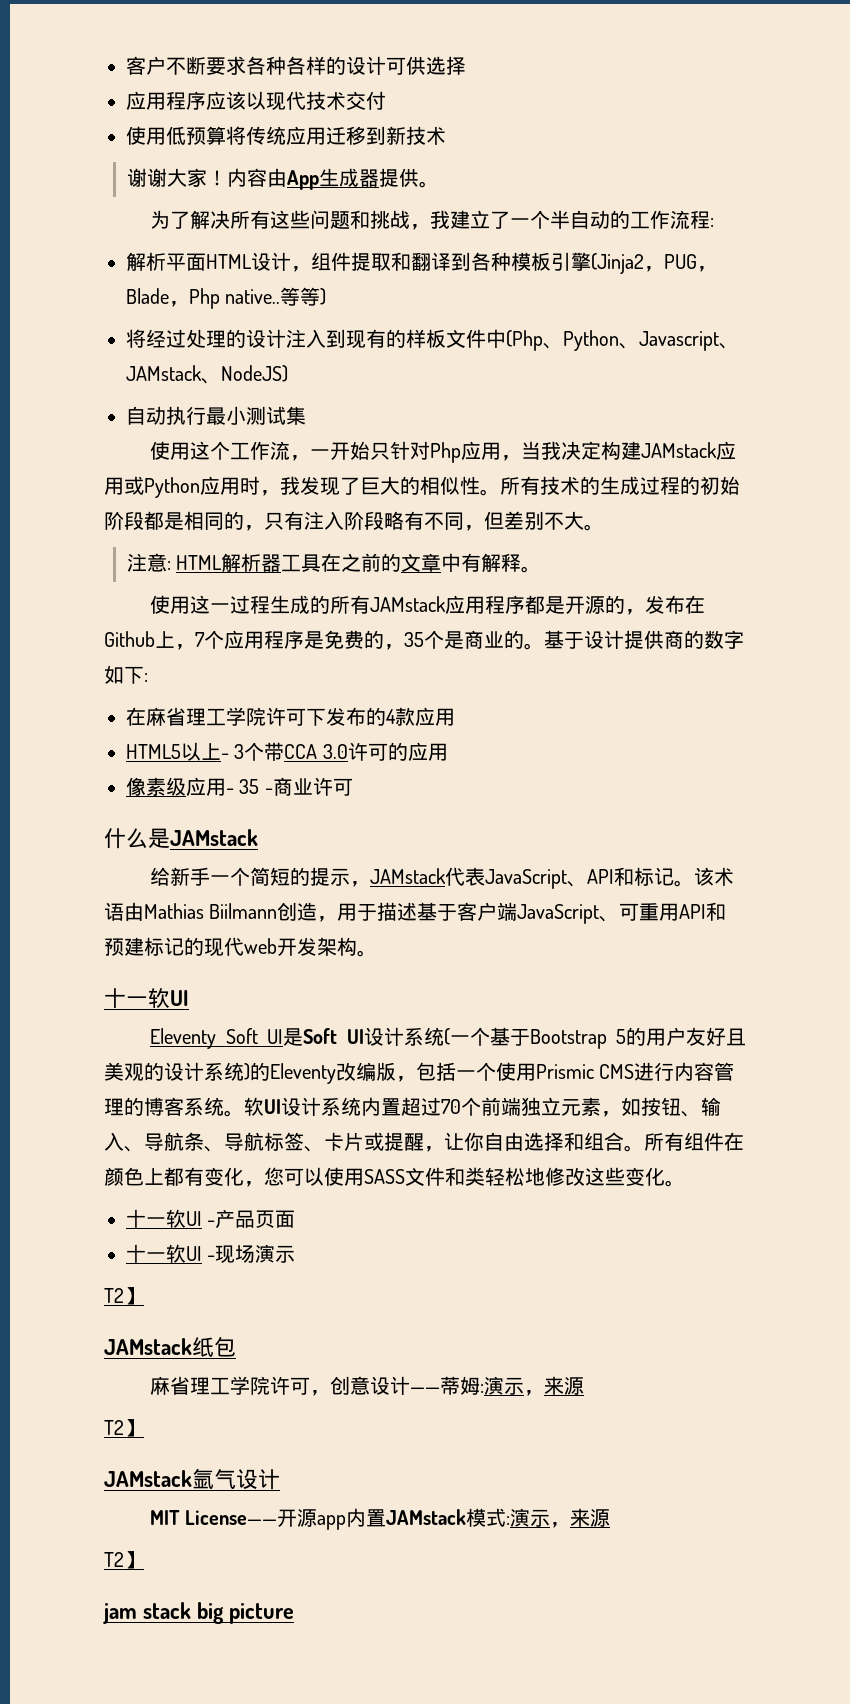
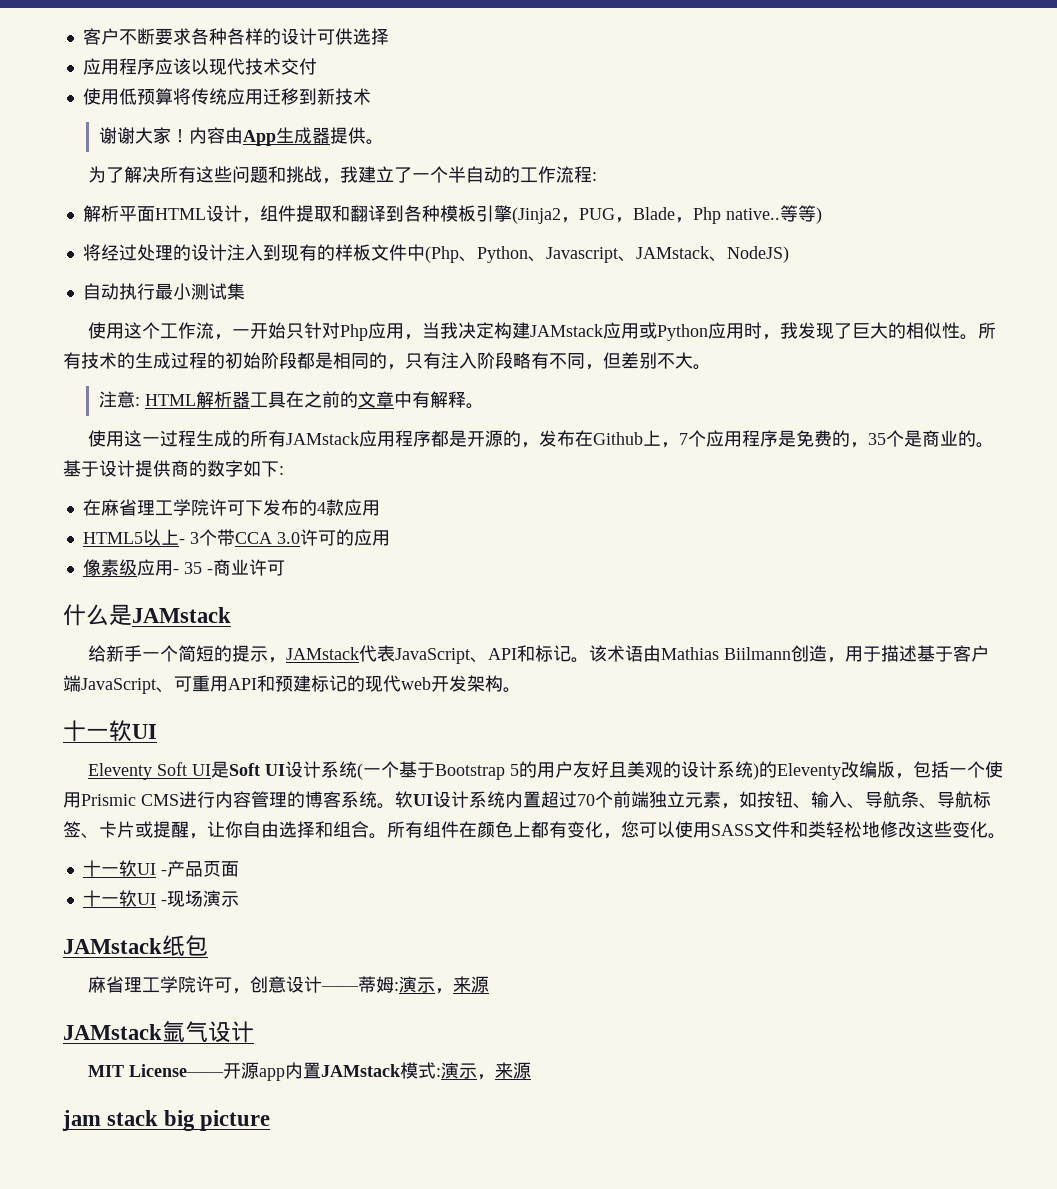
  十一软UI -现场演示
- T2】
  麻省理工学院许可，创意设计——蒂姆:演示，来源
- T2】
  MIT License——开源app内置JAMstack模式:演示，来源
- T2】

